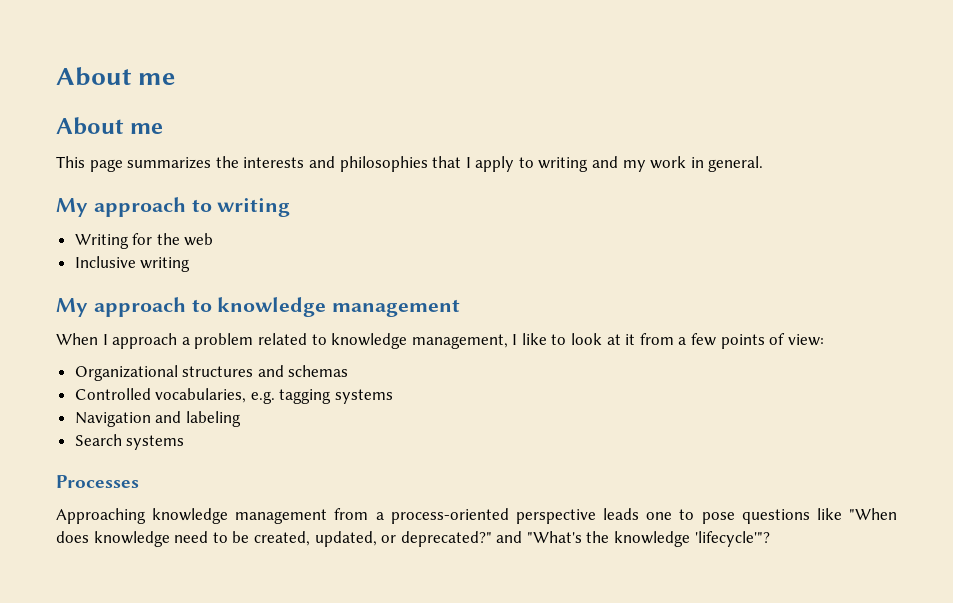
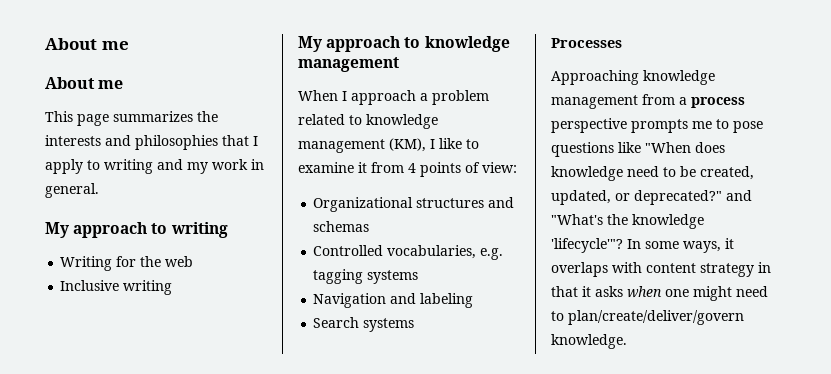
- When I approach a problem related to knowledge management, I like to look at it from a few points of view:
+ When I approach a problem related to knowledge management (KM), I like to examine it from 4 points of view:
- Approaching knowledge management from a process-oriented perspective leads one to pose questions like "When does knowledge need to be created, updated, or deprecated?" and "What's the knowledge 'lifecycle'"?
+ Approaching knowledge management from a process perspective prompts me to pose questions like "When does knowledge need to be created, updated, or deprecated?" and "What's the knowledge 'lifecycle'"?
+ In some ways, it overlaps with content strategy in that it asks when one might need to plan/create/deliver/govern knowledge.

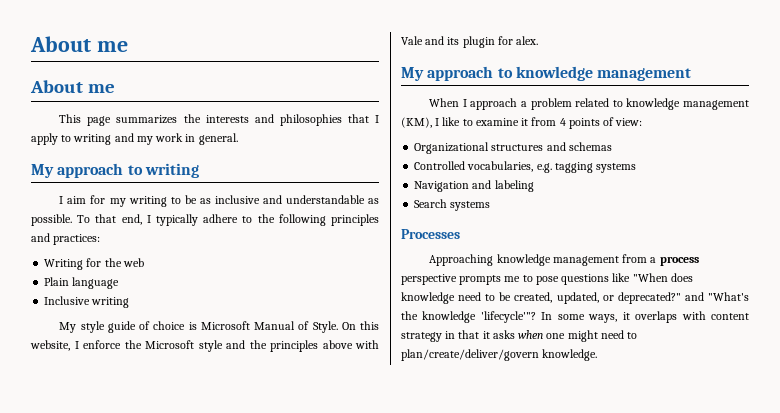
+ I aim for my writing to be as inclusive and understandable as possible. To that end, I typically adhere to the following principles and practices:
+ Plain language
+ My style guide of choice is Microsoft Manual of Style. On this website, I enforce the Microsoft style and the principles above with Vale and its plugin for alex.

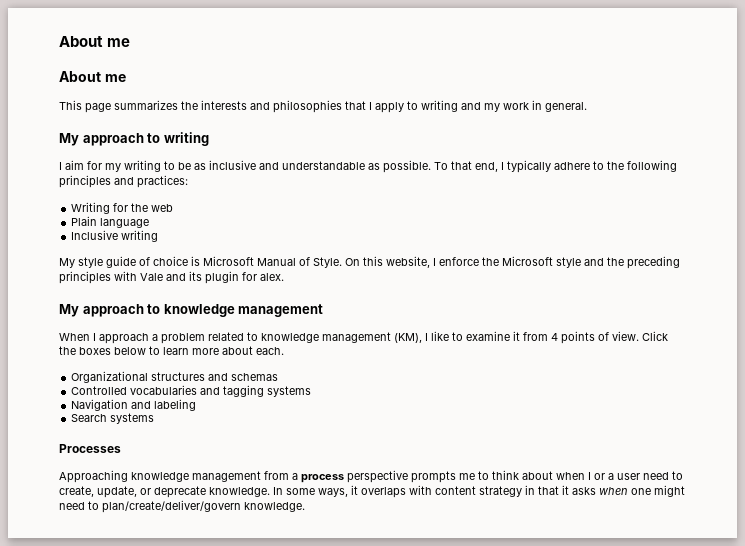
- On this website, I enforce the Microsoft style and the principles above with Vale and its plugin for alex.
+ On this website, I enforce the Microsoft style and the preceding principles with Vale and its plugin for alex.
- When I approach a problem related to knowledge management (KM), I like to examine it from 4 points of view:
+ When I approach a problem related to knowledge management (KM), I like to examine it from 4 points of view. Click the boxes below to learn more about each.
- Controlled vocabularies, e.g. tagging systems
+ Controlled vocabularies and tagging systems
- Approaching knowledge management from a process perspective prompts me to pose questions like "When does knowledge need to be created, updated, or deprecated?" and "What's the knowledge 'lifecycle'"?
+ Approaching knowledge management from a process perspective prompts me to think about when I or a user need to create, update, or deprecate knowledge.

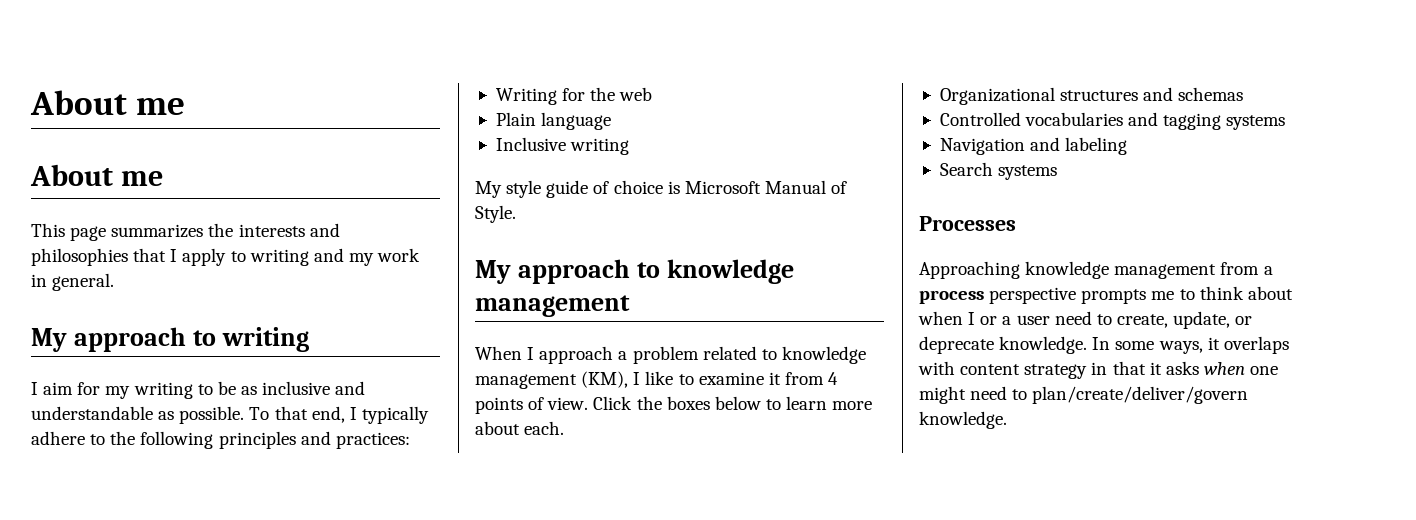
- On this website, I enforce the Microsoft style and the preceding principles with Vale and its plugin for alex.

